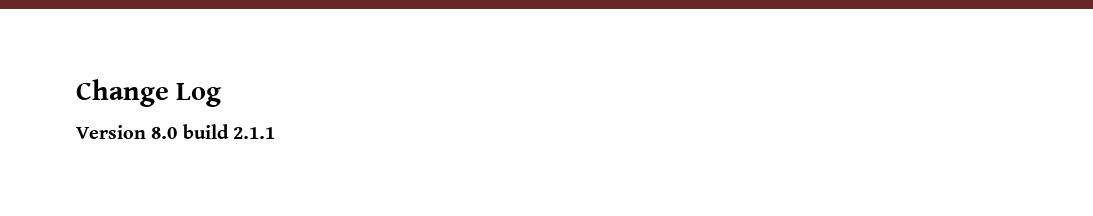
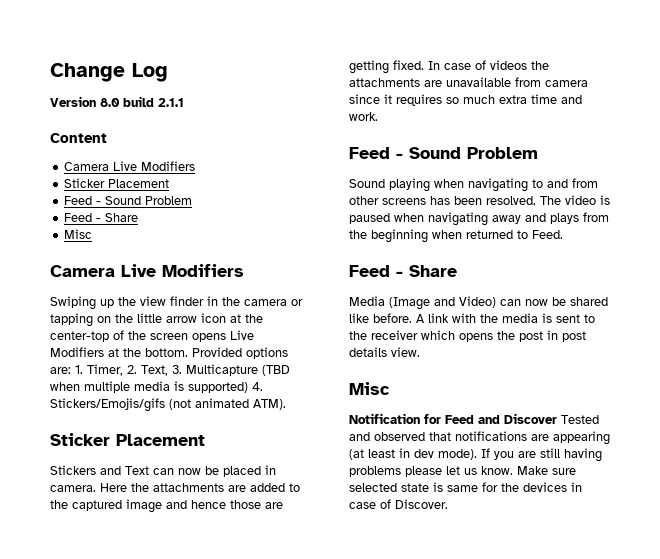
+ Content
+ Camera Live Modifiers
+ Sticker Placement
+ Feed - Sound Problem
+ Feed - Share
+ Misc
+ Camera Live Modifiers
+ Swiping up the view finder in the camera or tapping on the little arrow icon at the center-top of the screen opens Live Modifiers at the bottom. Provided options are: 1. Timer, 2. Text, 3. Multicapture (TBD when multiple media is supported) 4. Stickers/Emojis/gifs (not animated ATM).
+ Sticker Placement
+ Stickers and Text can now be placed in camera. Here the attachments are added to the captured image and hence those are getting fixed. In case of videos the attachments are unavailable from camera since it requires so much extra time and work.
+ Feed - Sound Problem
+ Sound playing when navigating to and from other screens has been resolved. The video is paused when navigating away and plays from the beginning when returned to Feed.
+ Feed - Share
+ Media (Image and Video) can now be shared like before. A link with the media is sent to the receiver which opens the post in post details view.
+ Misc
+ Notification for Feed and Discover Tested and observed that notifications are appearing (at least in dev mode). If you are still having problems please let us know. Make sure selected state is same for the devices in case of Discover.

